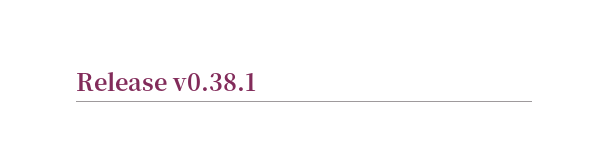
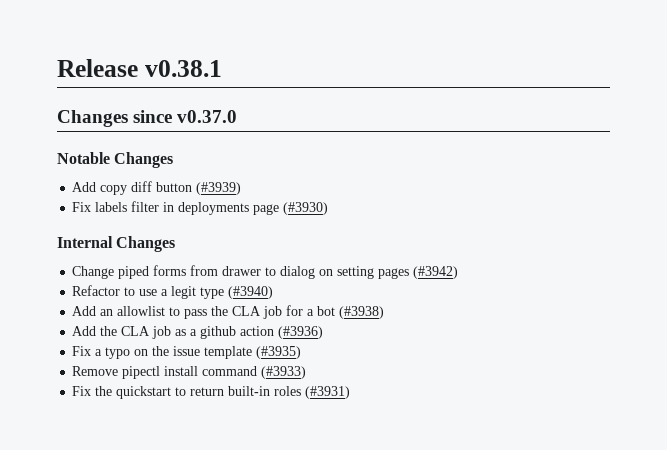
+ Changes since v0.37.0
+ Notable Changes
+ Add copy diff button (#3939)
+ Fix labels filter in deployments page (#3930)
+ Internal Changes
+ Change piped forms from drawer to dialog on setting pages (#3942)
+ Refactor to use a legit type (#3940)
+ Add an allowlist to pass the CLA job for a bot (#3938)
+ Add the CLA job as a github action (#3936)
+ Fix a typo on the issue template (#3935)
+ Remove pipectl install command (#3933)
+ Fix the quickstart to return built-in roles (#3931)

